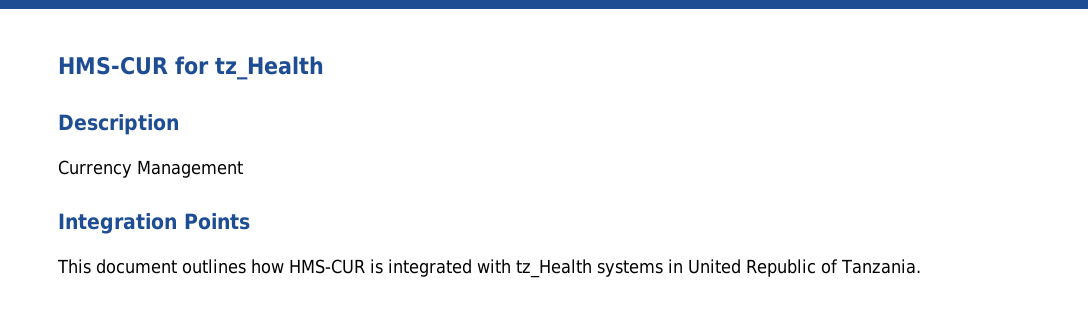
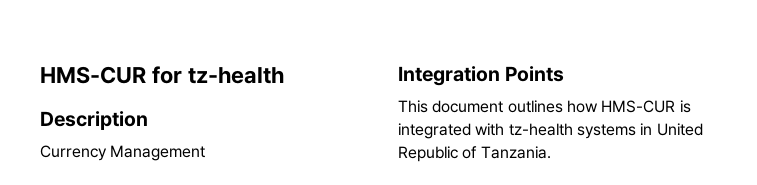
- HMS-CUR for tz_Health
+ HMS-CUR for tz-health
- This document outlines how HMS-CUR is integrated with tz_Health systems in United Republic of Tanzania.
+ This document outlines how HMS-CUR is integrated with tz-health systems in United Republic of Tanzania.

